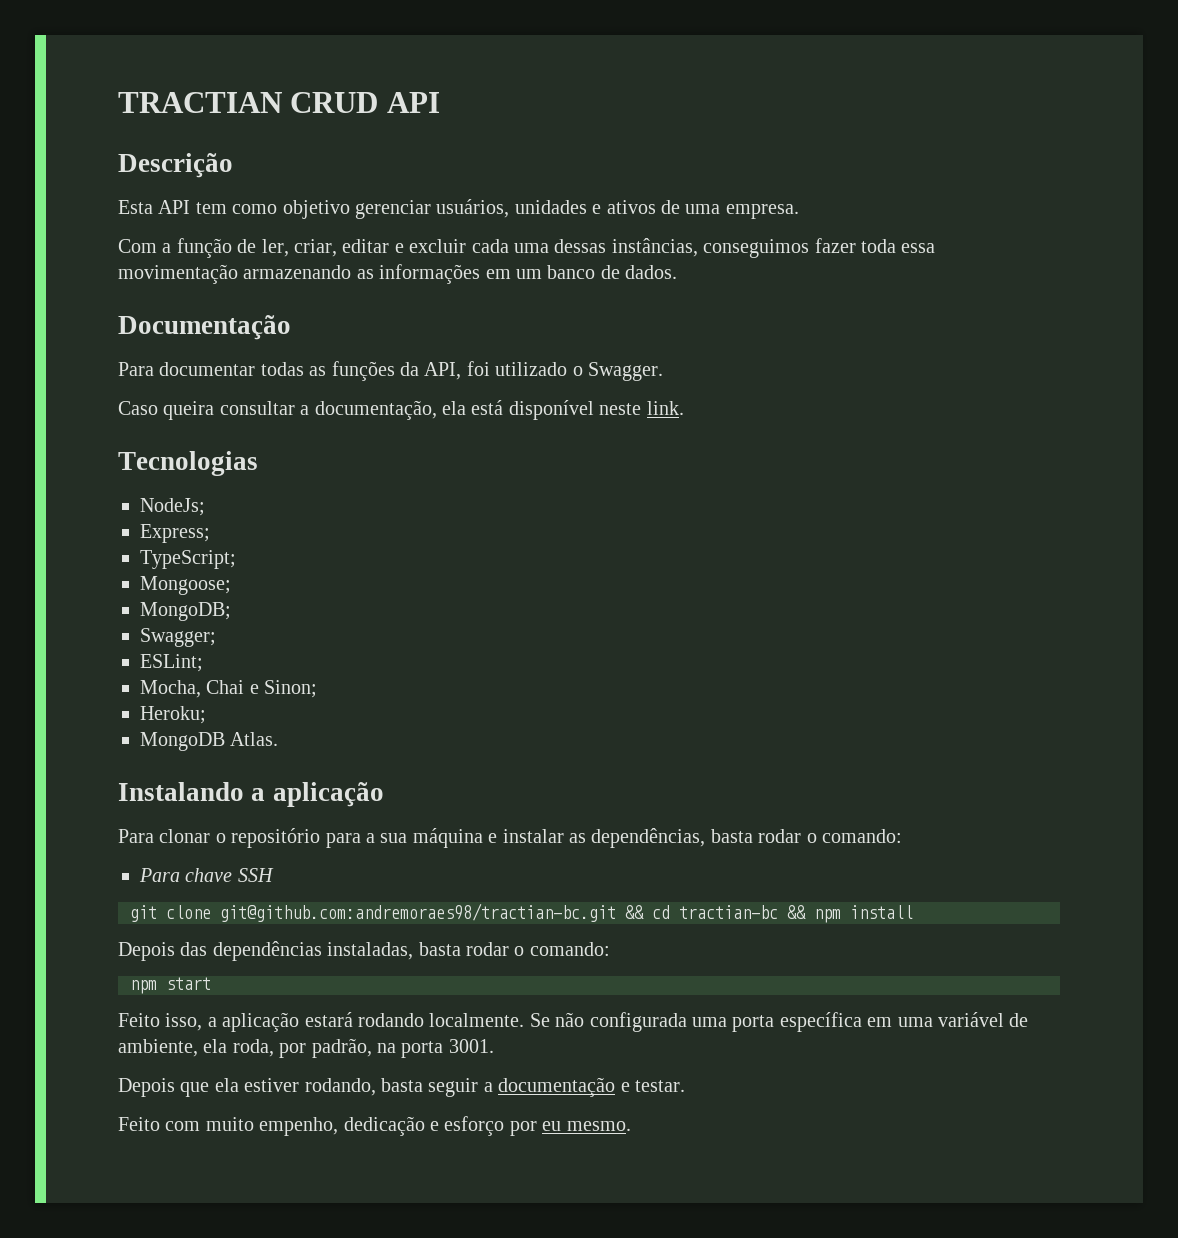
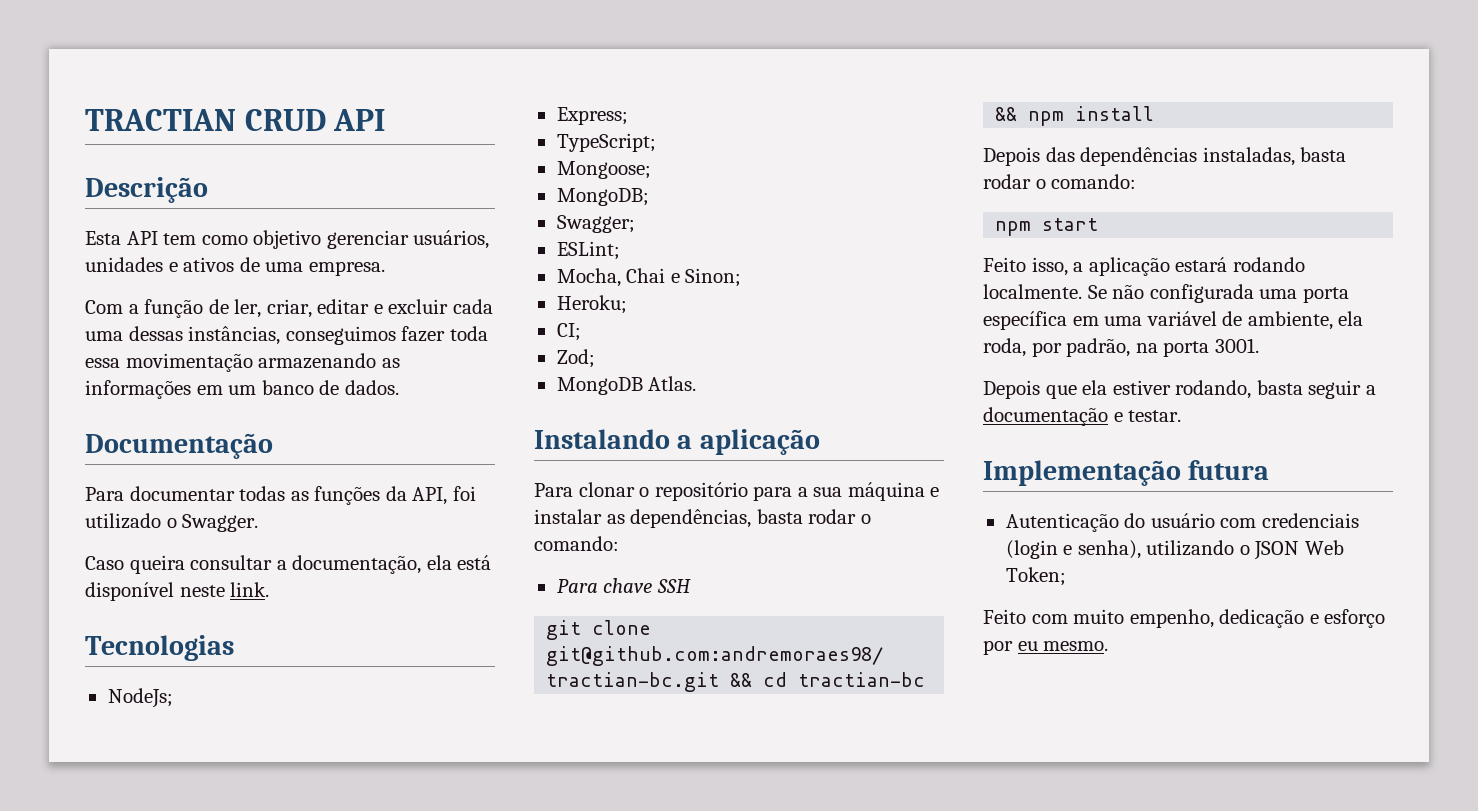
+ CI;
+ Zod;
+ Implementação futura
+ Autenticação do usuário com credenciais (login e senha), utilizando o JSON Web Token;

